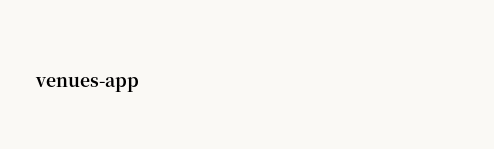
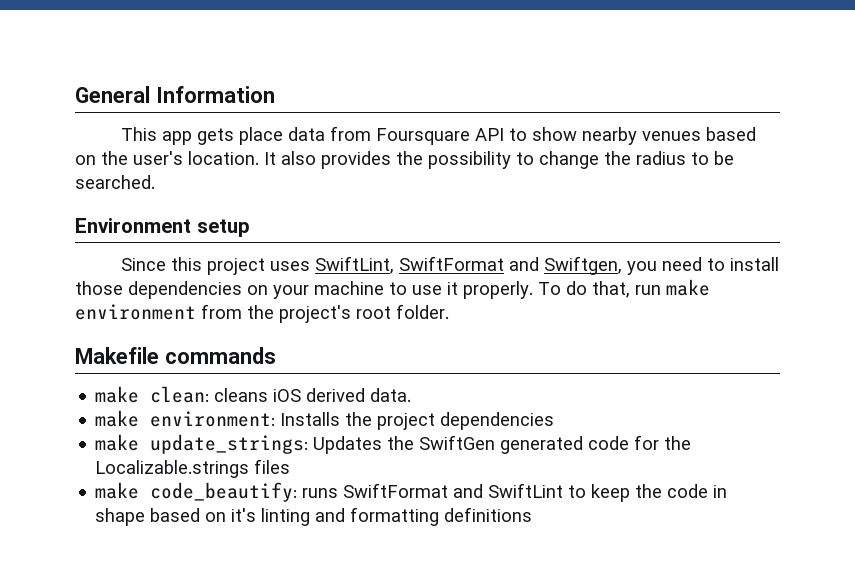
- venues-app
+ General Information
+ This app gets place data from Foursquare API to show nearby venues based on the user's location. It also provides the possibility to change the radius to be searched.
+ Environment setup
+ Since this project uses SwiftLint, SwiftFormat and Swiftgen, you need to install those dependencies on your machine to use it properly. To do that, run make environment from the project's root folder.
+ Makefile commands
+ make clean: cleans iOS derived data.
+ make environment: Installs the project dependencies
+ make update_strings: Updates the SwiftGen generated code for the Localizable.strings files
+ make code_beautify: runs SwiftFormat and SwiftLint to keep the code in shape based on it's linting and formatting definitions

